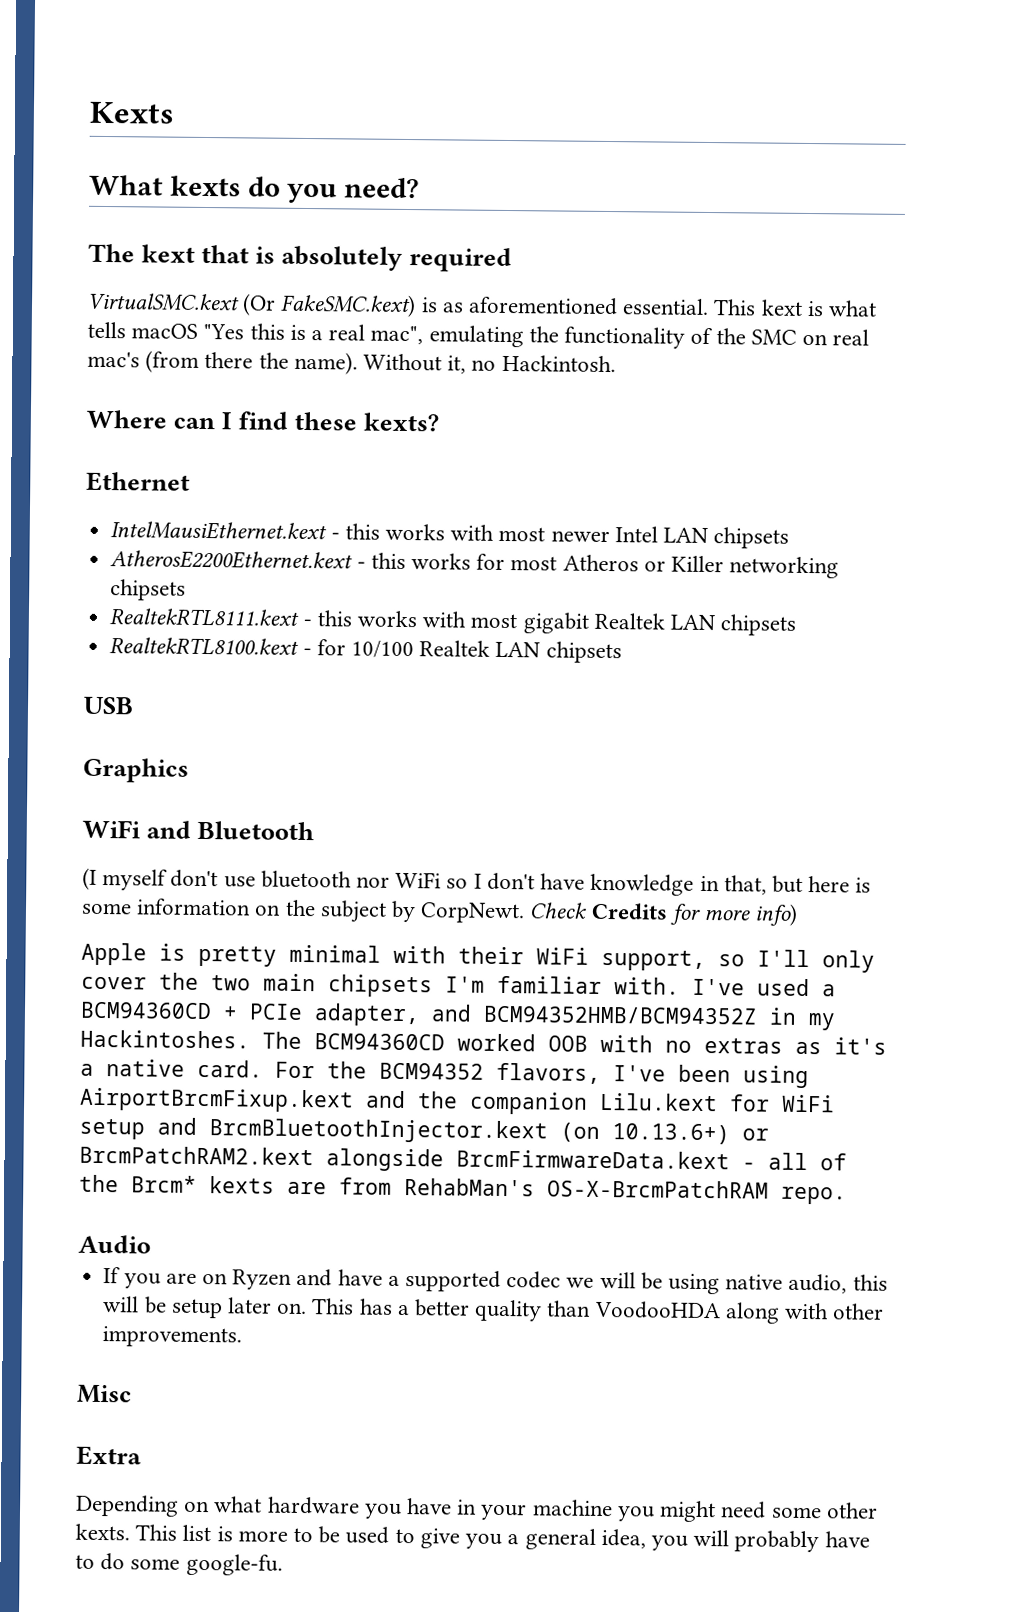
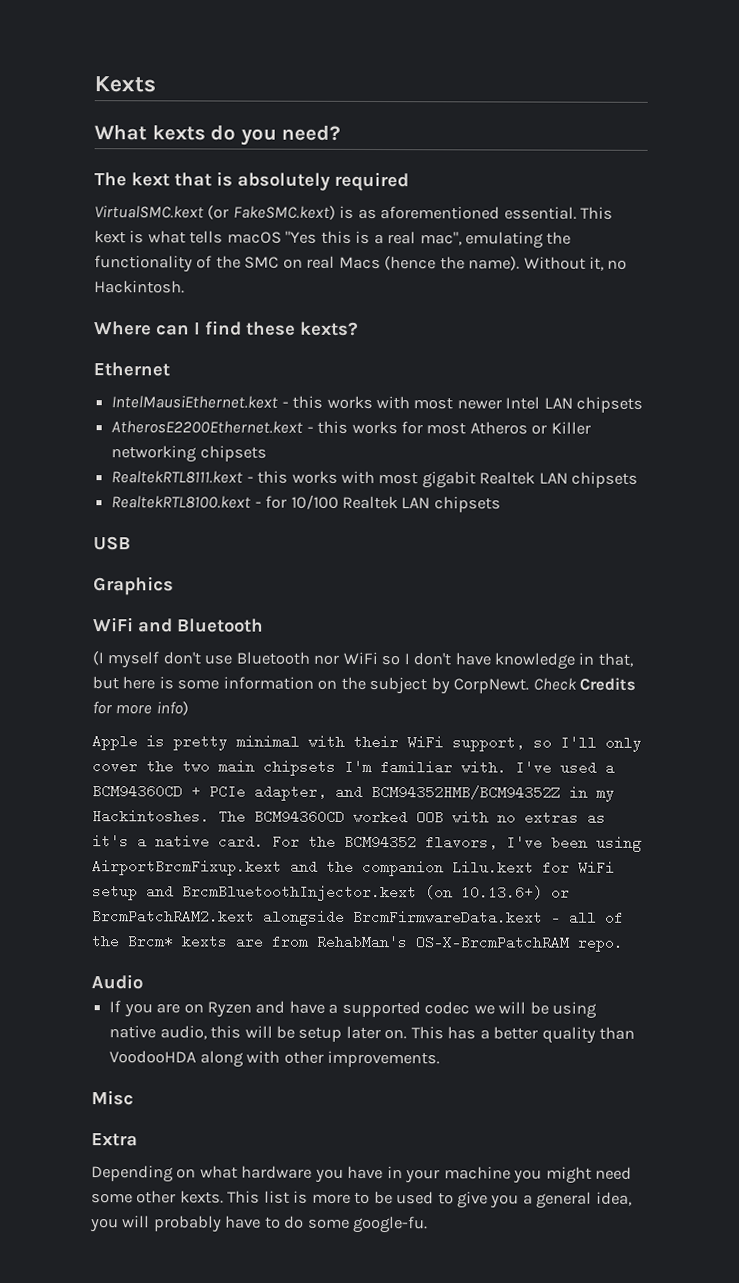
- VirtualSMC.kext (Or FakeSMC.kext) is as aforementioned essential.
+ VirtualSMC.kext (or FakeSMC.kext) is as aforementioned essential.
- This kext is what tells macOS "Yes this is a real mac", emulating the functionality of the SMC on real mac's (from there the name).
+ This kext is what tells macOS "Yes this is a real mac", emulating the functionality of the SMC on real Macs (hence the name).
- (I myself don't use bluetooth nor WiFi so I don't have knowledge in that, but here is some information on the subject by CorpNewt.
+ (I myself don't use Bluetooth nor WiFi so I don't have knowledge in that, but here is some information on the subject by CorpNewt.

